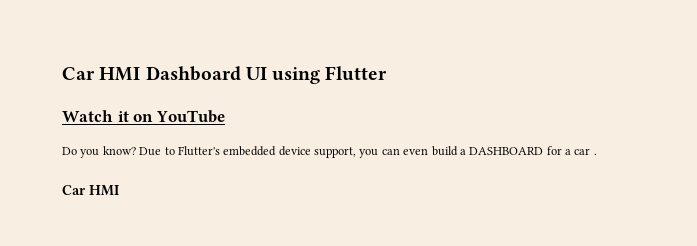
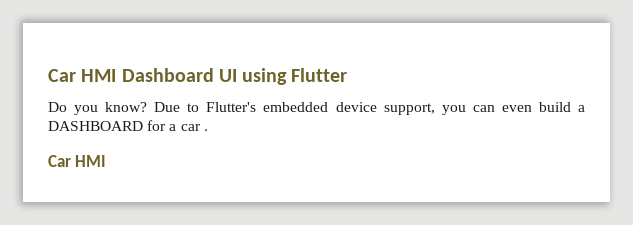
- Watch it on YouTube

